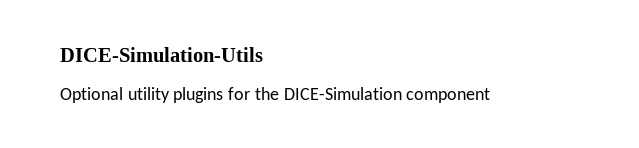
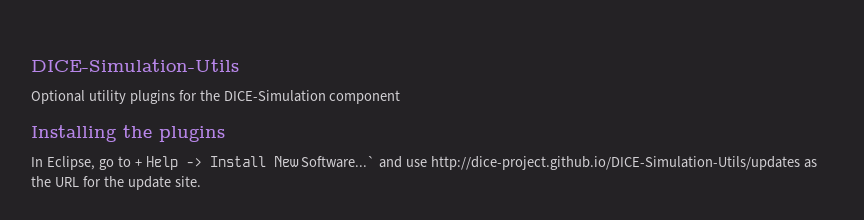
+ Installing the plugins
+ In Eclipse, go to + Help -> Install New Software...` and use http://dice-project.github.io/DICE-Simulation-Utils/updates as the URL for the update site.

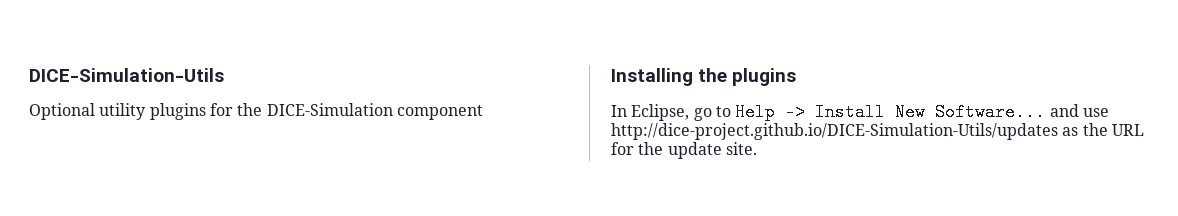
- In Eclipse, go to + Help -> Install New Software...` and use http://dice-project.github.io/DICE-Simulation-Utils/updates as the URL for the update site.
+ In Eclipse, go to Help -> Install New Software... and use http://dice-project.github.io/DICE-Simulation-Utils/updates as the URL for the update site.

